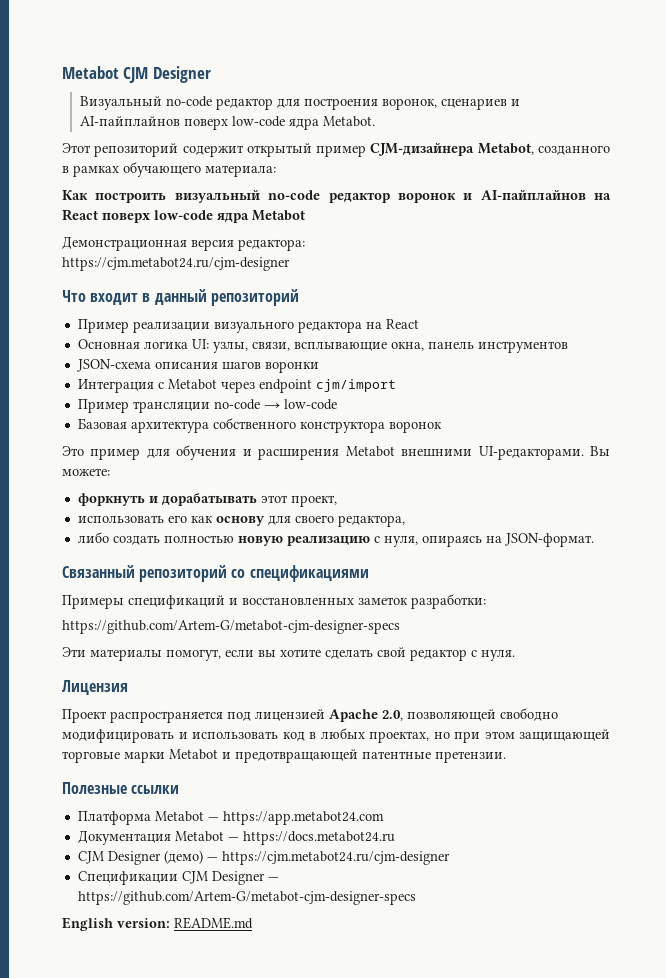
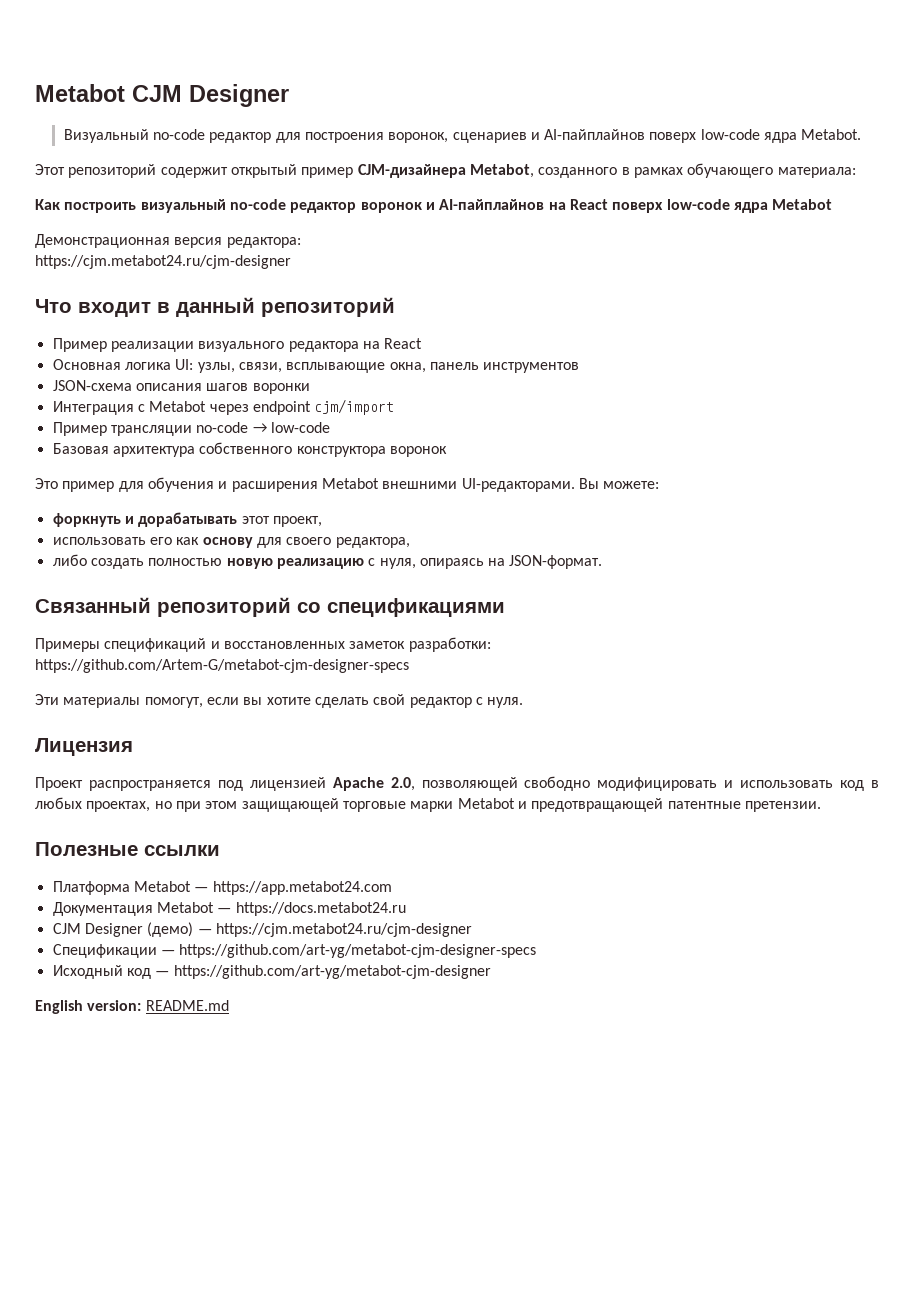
- Спецификации CJM Designer — https://github.com/Artem-G/metabot-cjm-designer-specs
+ Спецификации — https://github.com/art-yg/metabot-cjm-designer-specs
+ Исходный код — https://github.com/art-yg/metabot-cjm-designer

